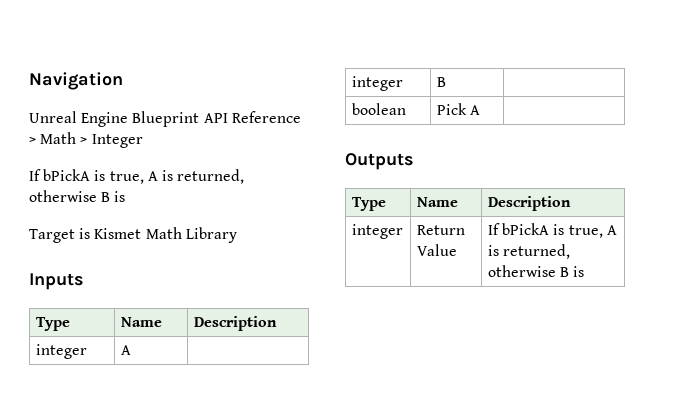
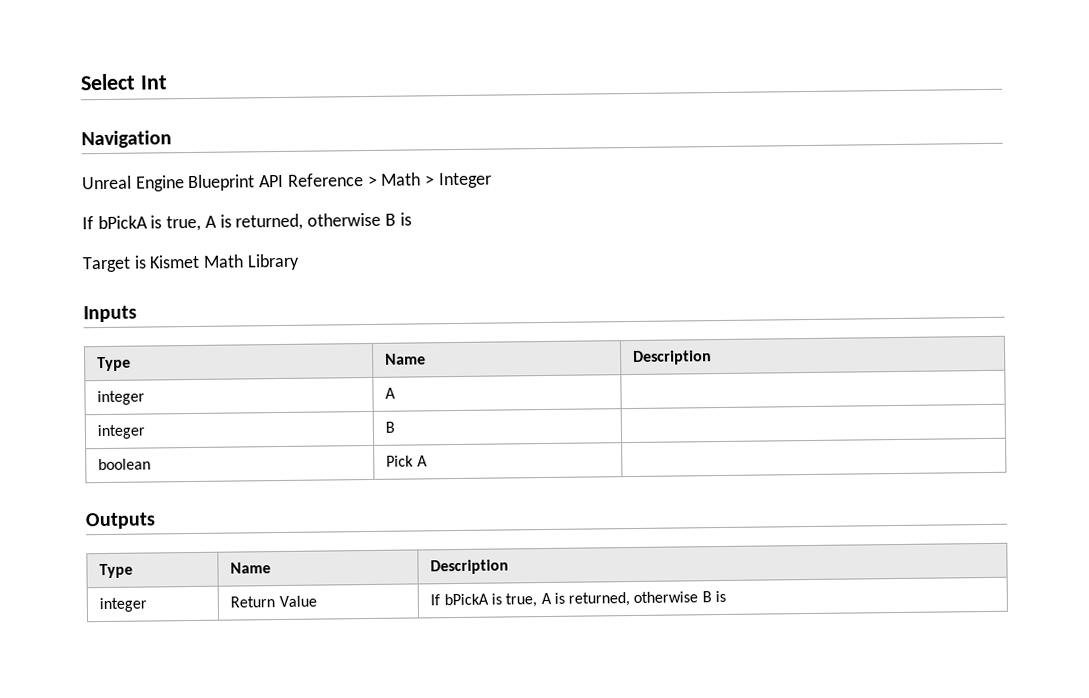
+ Select Int

